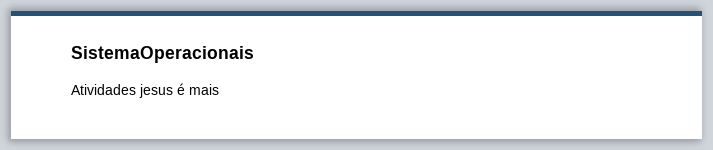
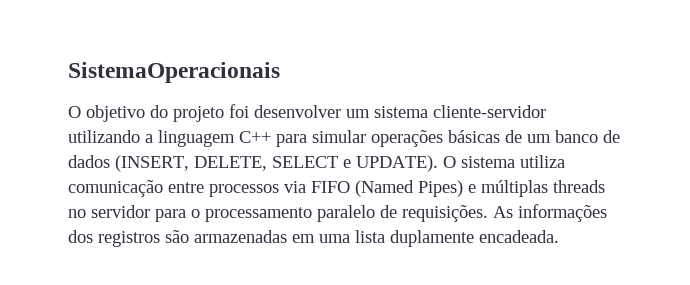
- Atividades jesus é mais
+ O objetivo do projeto foi desenvolver um sistema cliente-servidor utilizando a linguagem C++ para simular operações básicas de um banco de dados (INSERT, DELETE, SELECT e UPDATE). O sistema utiliza comunicação entre processos via FIFO (Named Pipes) e múltiplas threads no servidor para o processamento paralelo de requisições. As informações dos registros são armazenadas em uma lista duplamente encadeada.

